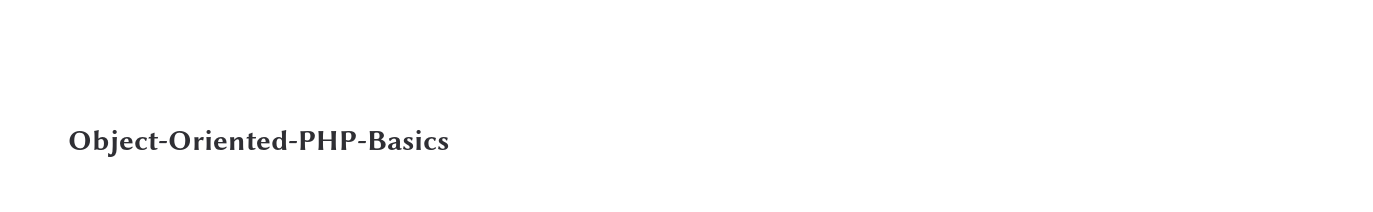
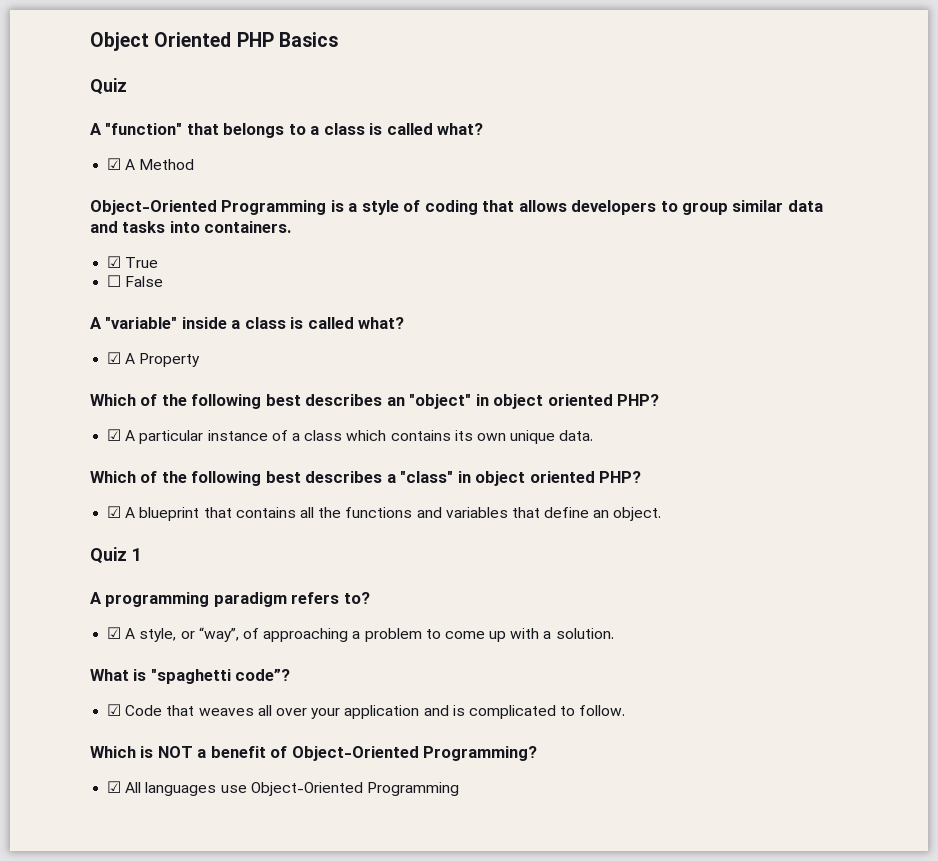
- Object-Oriented-PHP-Basics
+ Object Oriented PHP Basics
+ Quiz
+ A "function" that belongs to a class is called what?
+ ☑ A Method
+ Object-Oriented Programming is a style of coding that allows developers to group similar data and tasks into containers.
+ ☑ True
+ ☐ False
+ A "variable" inside a class is called what?
+ ☑ A Property
+ Which of the following best describes an "object" in object oriented PHP?
+ ☑ A particular instance of a class which contains its own unique data.
+ Which of the following best describes a "class" in object oriented PHP?
+ ☑ A blueprint that contains all the functions and variables that define an object.
+ Quiz 1
+ A programming paradigm refers to?
+ ☑ A style, or “way”, of approaching a problem to come up with a solution.
+ What is "spaghetti code”?
+ ☑ Code that weaves all over your application and is complicated to follow.
+ Which is NOT a benefit of Object-Oriented Programming?
+ ☑ All languages use Object-Oriented Programming

